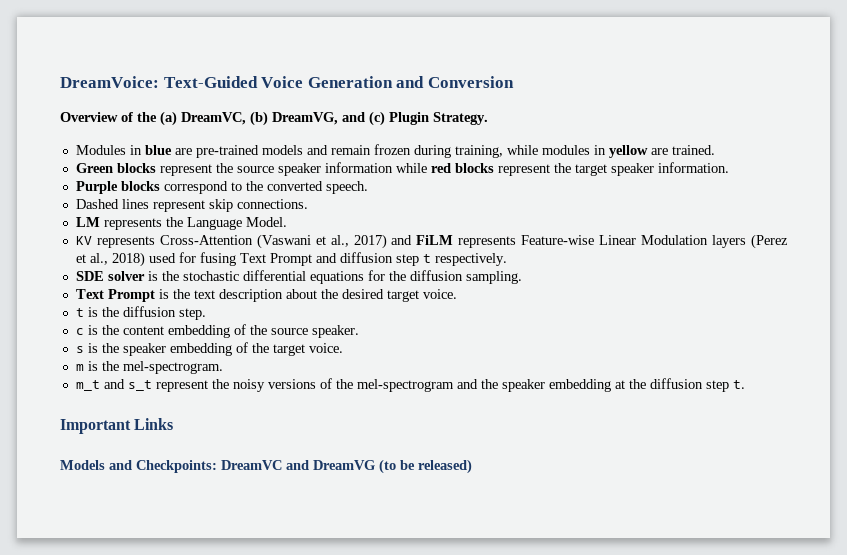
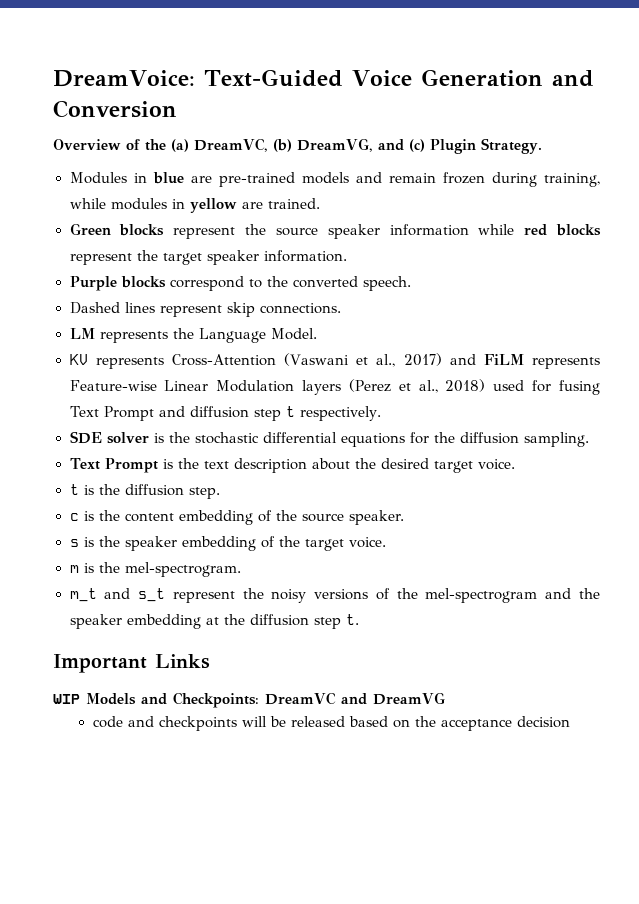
- Models and Checkpoints: DreamVC and DreamVG (to be released)
+ WIP Models and Checkpoints: DreamVC and DreamVG
+ code and checkpoints will be released based on the acceptance decision

